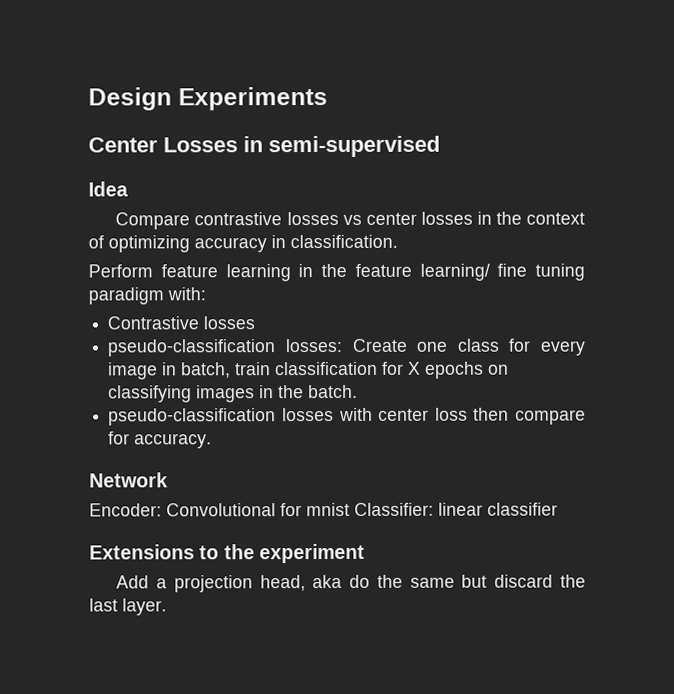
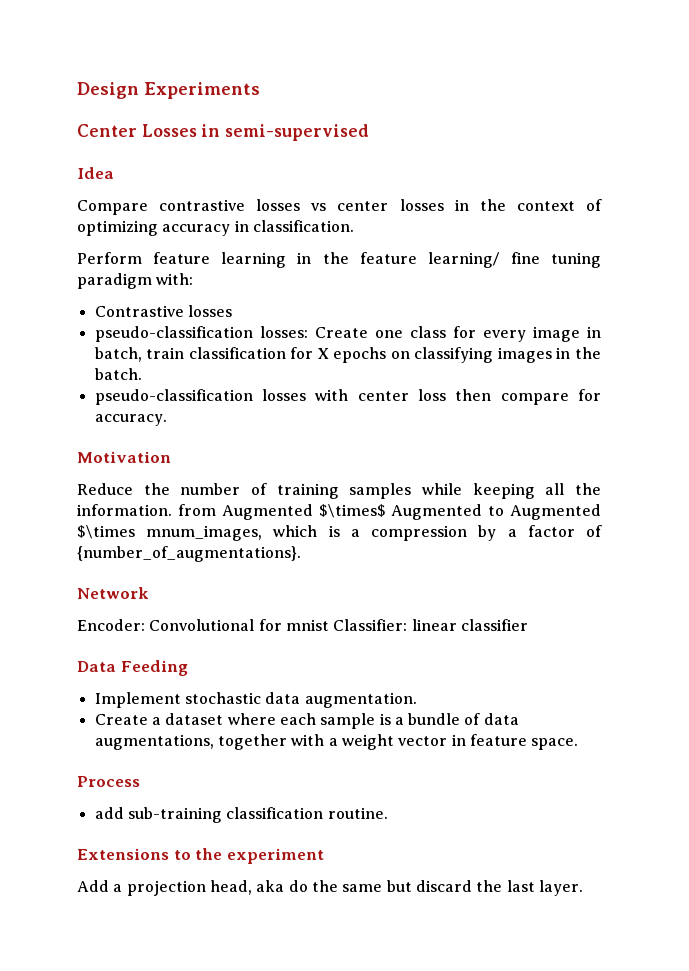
+ Motivation
+ Reduce the number of training samples while keeping all the information. from Augmented $\times$ Augmented to Augmented $\times mnum_images, which is a compression by a factor of {number_of_augmentations}.
+ Data Feeding
+ Implement stochastic data augmentation.
+ Create a dataset where each sample is a bundle of data augmentations, together with a weight vector in feature space.
+ Process
+ add sub-training classification routine.

